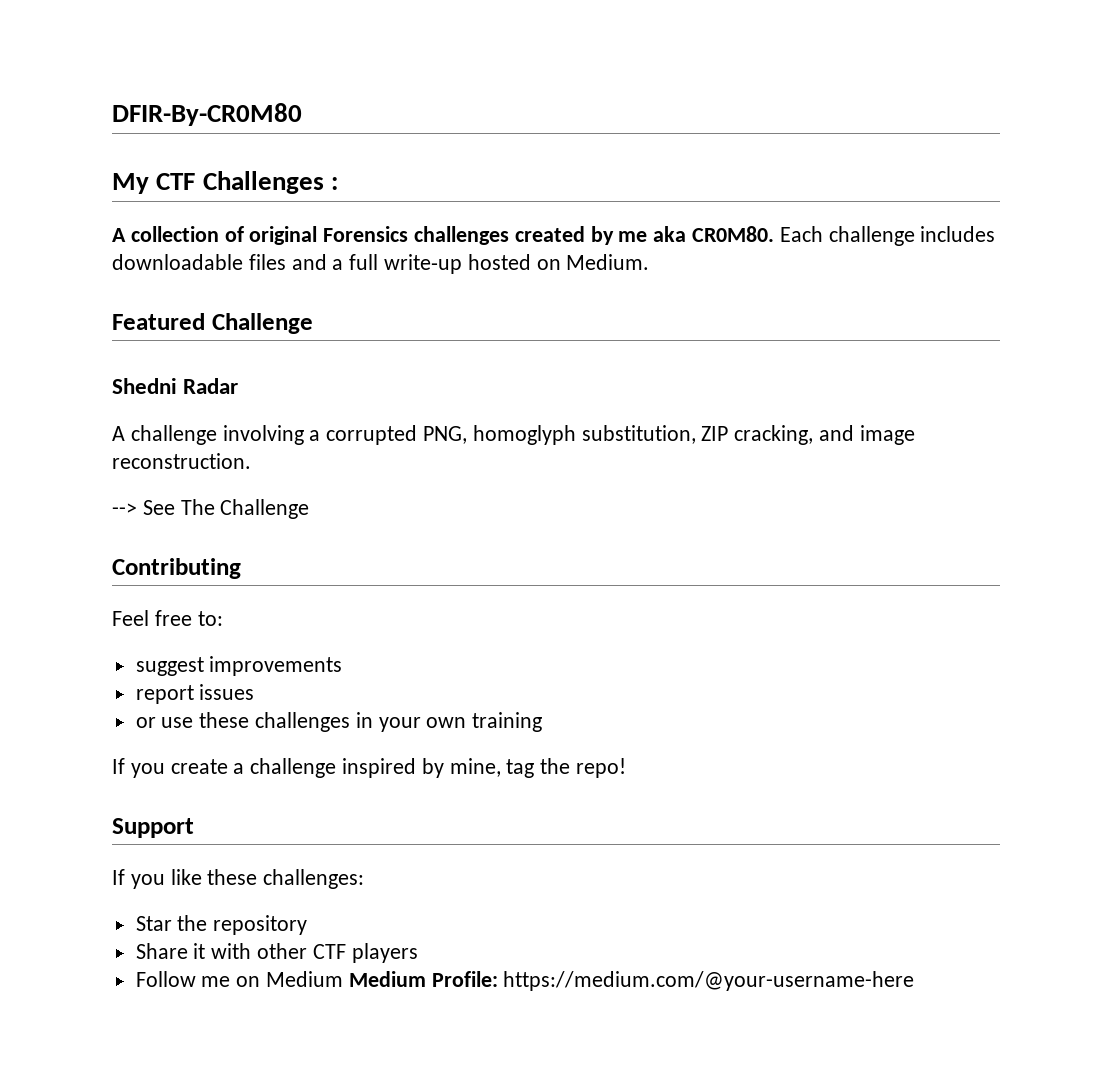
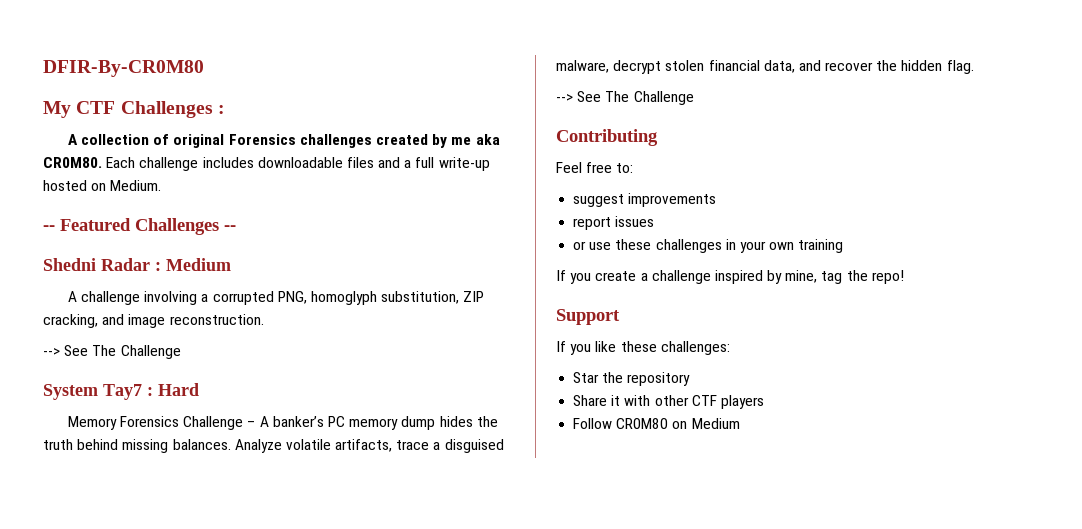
- Featured Challenge
+ -- Featured Challenges --
- Shedni Radar
+ Shedni Radar : Medium
+ System Tay7 : Hard
+ Memory Forensics Challenge – A banker’s PC memory dump hides the truth behind missing balances. Analyze volatile artifacts, trace a disguised malware, decrypt stolen financial data, and recover the hidden flag.
+ --> See The Challenge
- Follow me on Medium Medium Profile: https://medium.com/@your-username-here
+ Follow CR0M80 on Medium

